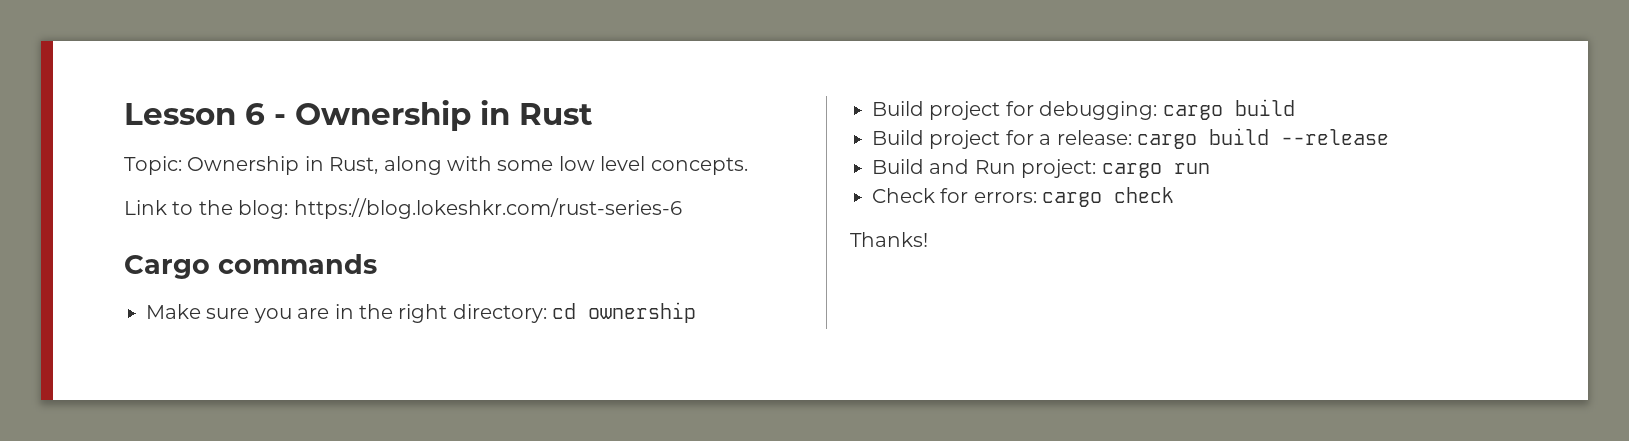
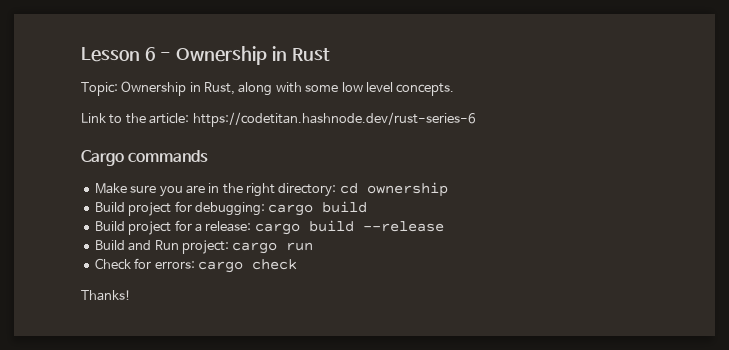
- Link to the blog: https://blog.lokeshkr.com/rust-series-6
+ Link to the article: https://codetitan.hashnode.dev/rust-series-6

